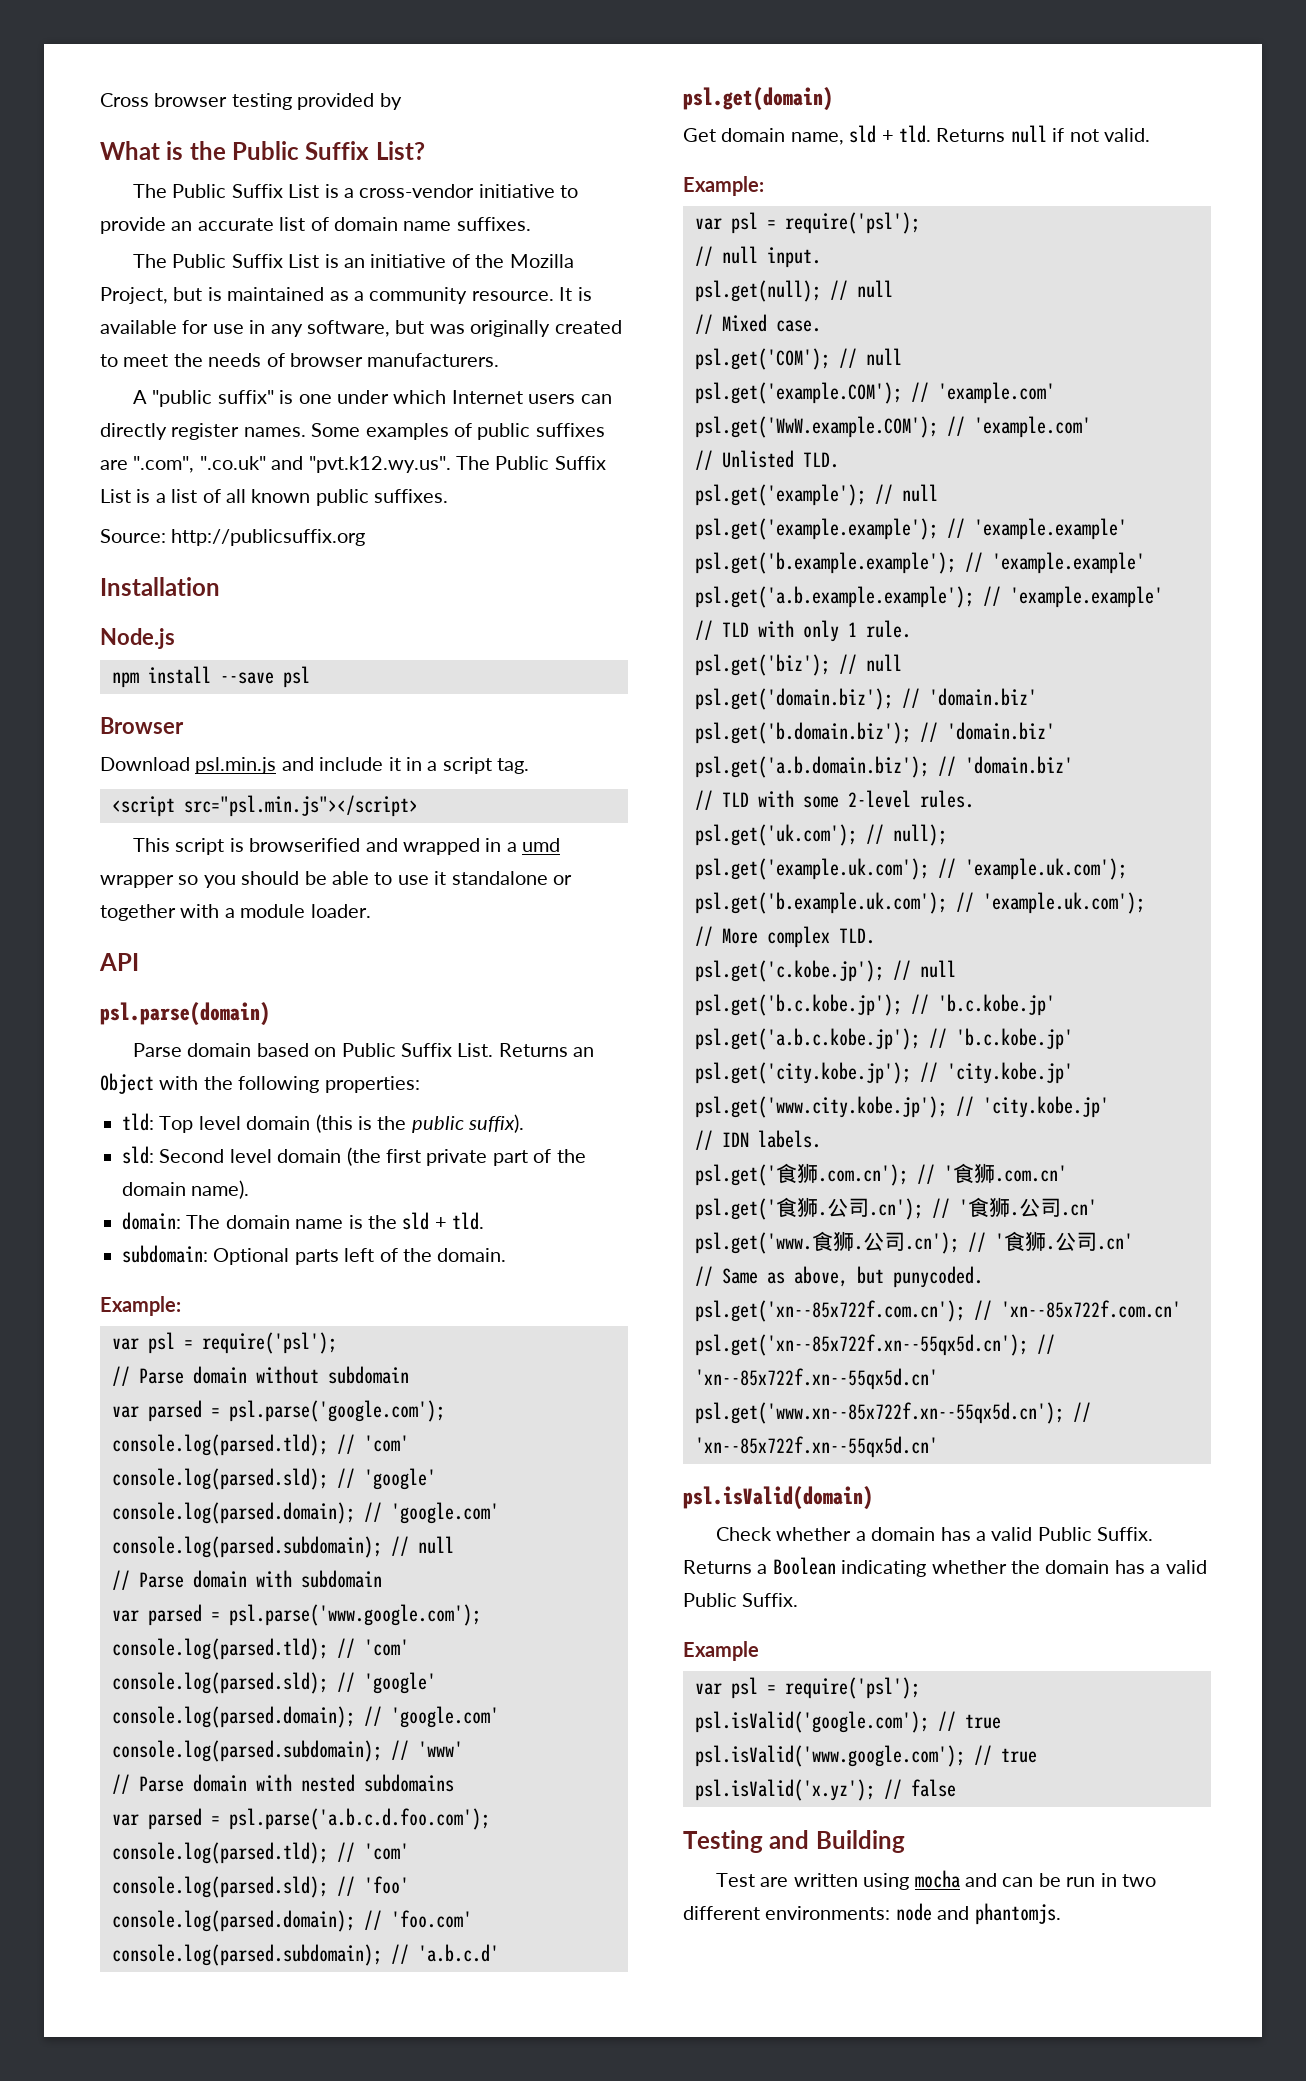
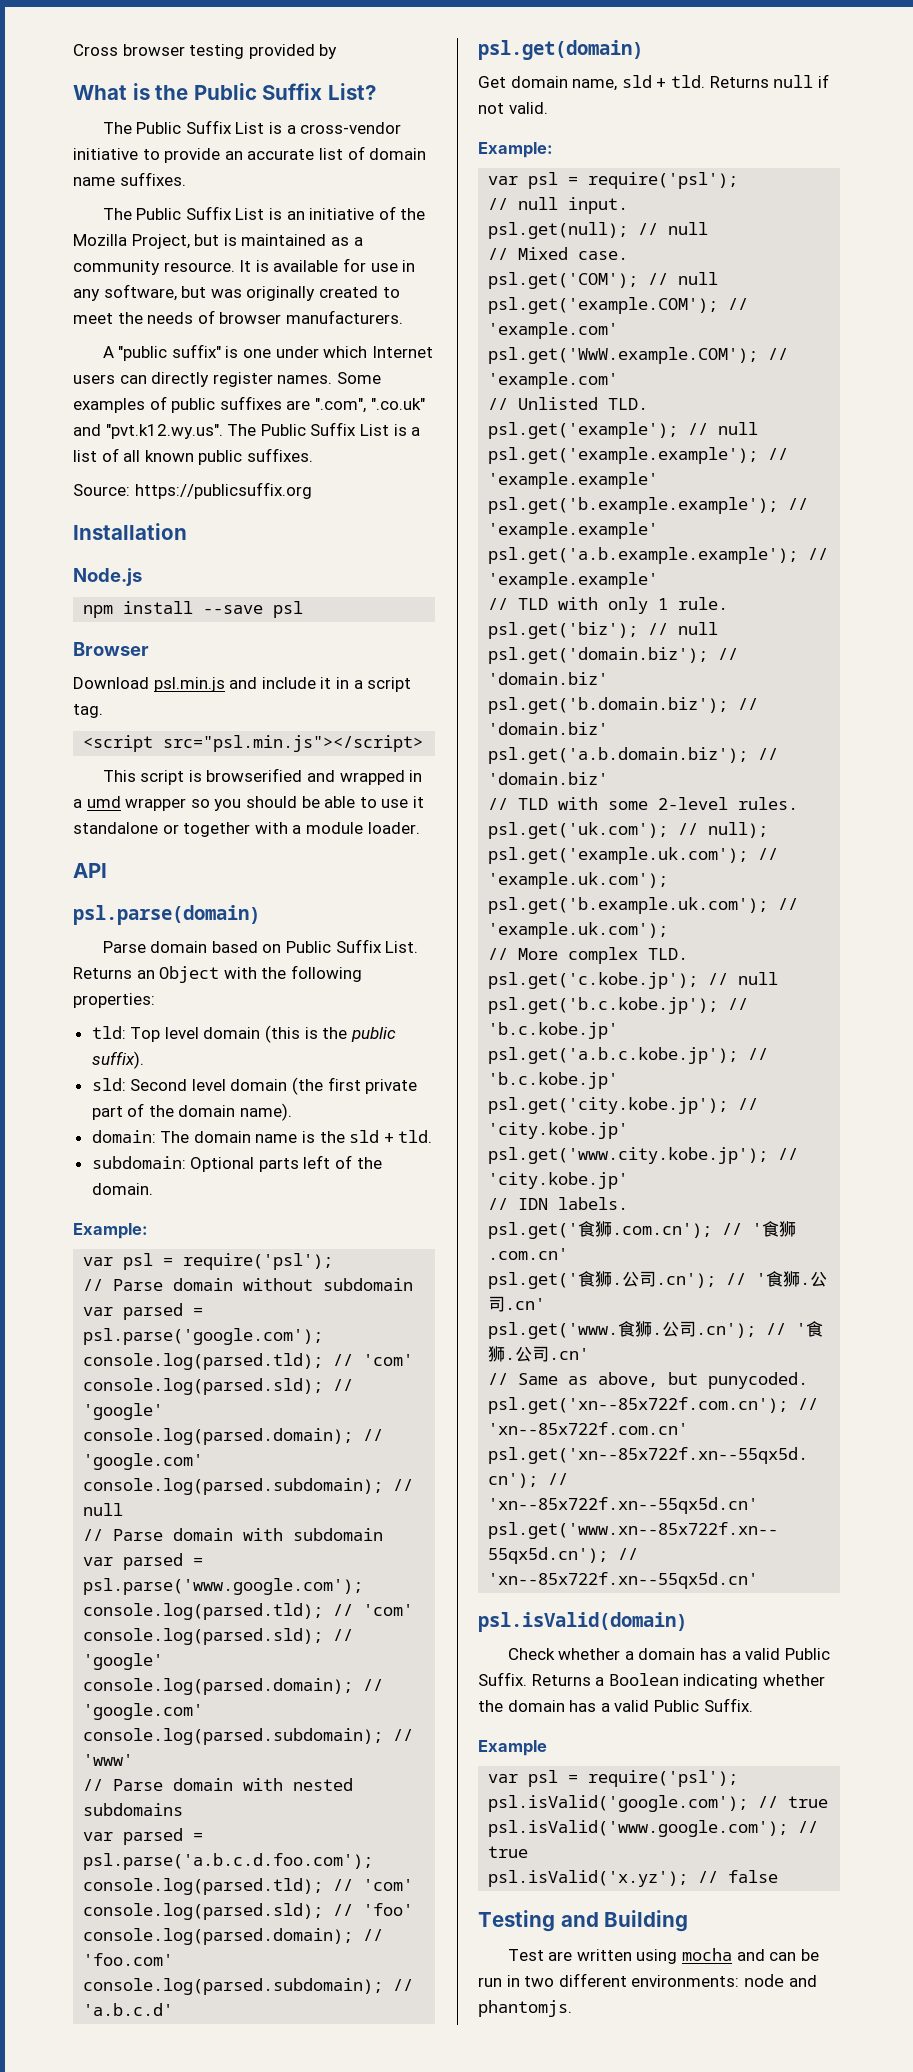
- Source: http://publicsuffix.org
+ Source: https://publicsuffix.org

